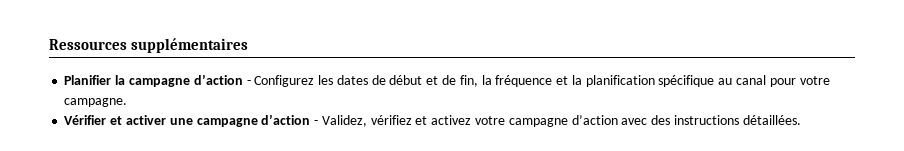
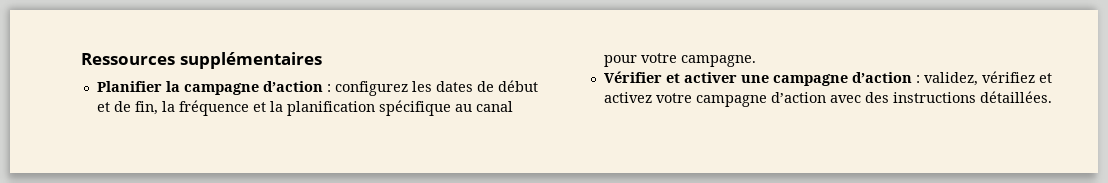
- Planifier la campagne d’action - Configurez les dates de début et de fin, la fréquence et la planification spécifique au canal pour votre campagne.
+ Planifier la campagne d’action : configurez les dates de début et de fin, la fréquence et la planification spécifique au canal pour votre campagne.
- Vérifier et activer une campagne d’action - Validez, vérifiez et activez votre campagne d’action avec des instructions détaillées.
+ Vérifier et activer une campagne d’action : validez, vérifiez et activez votre campagne d’action avec des instructions détaillées.

